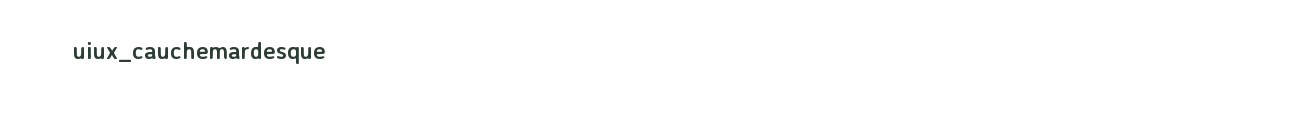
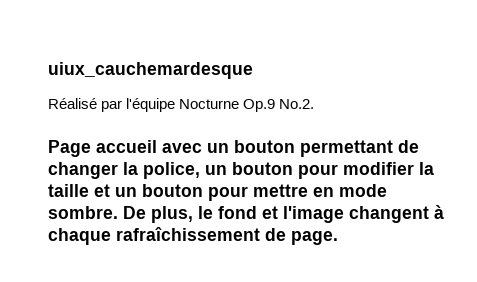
+ Réalisé par l'équipe Nocturne Op.9 No.2.
+ Page accueil avec un bouton permettant de changer la police, un bouton pour modifier la taille et un bouton pour mettre en mode sombre. De plus, le fond et l'image changent à chaque rafraîchissement de page.

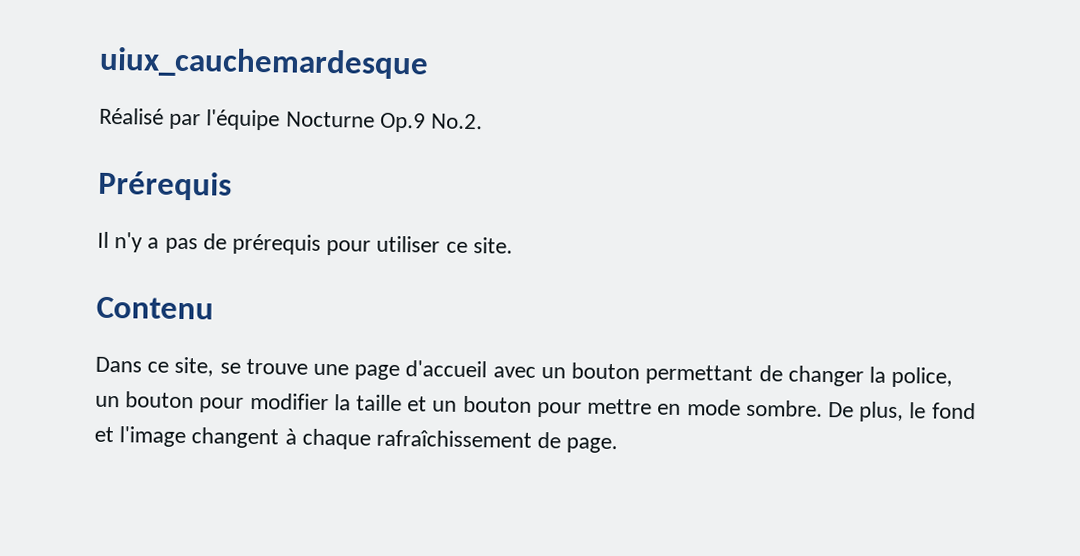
- Page accueil avec un bouton permettant de changer la police, un bouton pour modifier la taille et un bouton pour mettre en mode sombre.
+ Prérequis
+ Il n'y a pas de prérequis pour utiliser ce site.
+ Contenu
+ Dans ce site, se trouve une page d'accueil avec un bouton permettant de changer la police, un bouton pour modifier la taille et un bouton pour mettre en mode sombre.

